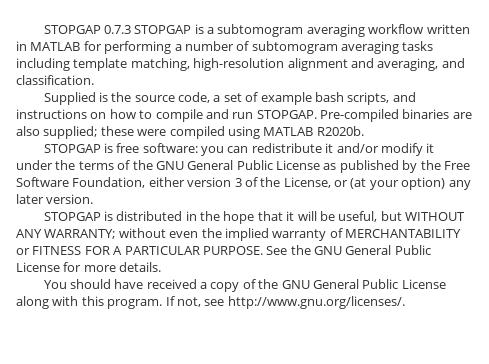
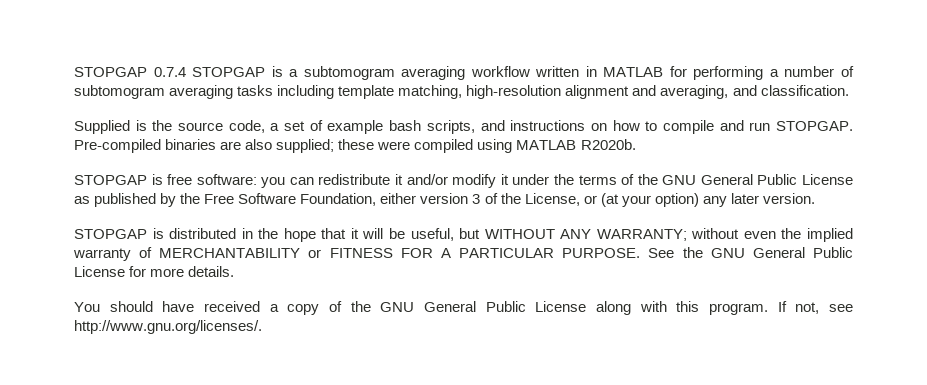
- STOPGAP 0.7.3 STOPGAP is a subtomogram averaging workflow written in MATLAB for performing a number of subtomogram averaging tasks including template matching, high-resolution alignment and averaging, and classification.
+ STOPGAP 0.7.4 STOPGAP is a subtomogram averaging workflow written in MATLAB for performing a number of subtomogram averaging tasks including template matching, high-resolution alignment and averaging, and classification.

